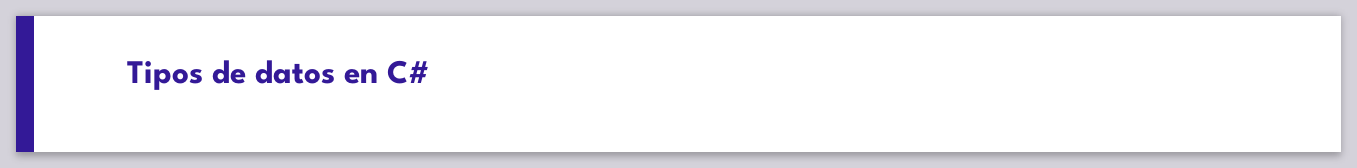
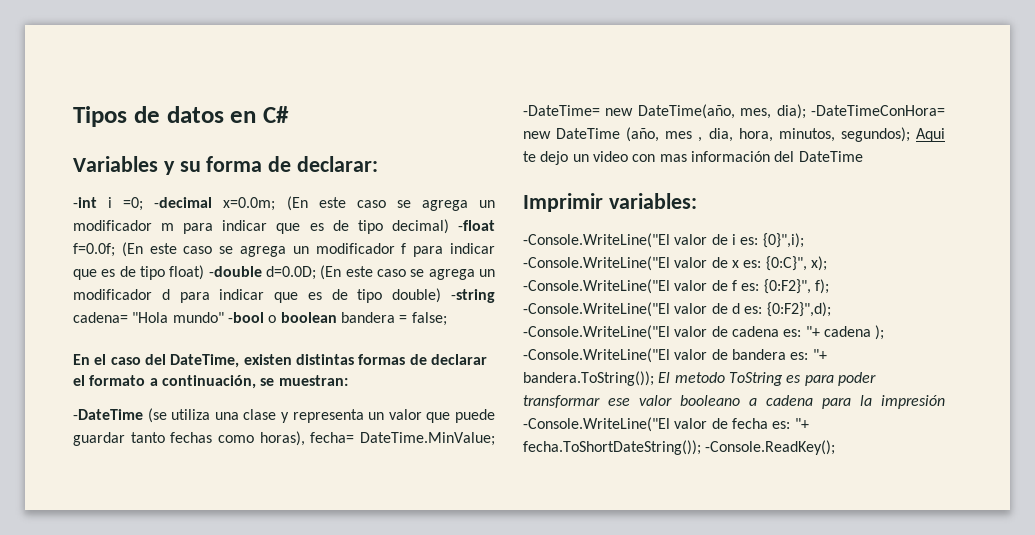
+ Variables y su forma de declarar:
+ -int i =0; -decimal x=0.0m; (En este caso se agrega un modificador m para indicar que es de tipo decimal) -float f=0.0f; (En este caso se agrega un modificador f para indicar que es de tipo float) -double d=0.0D; (En este caso se agrega un modificador d para indicar que es de tipo double) -string cadena= "Hola mundo" -bool o boolean bandera = false;
+ En el caso del DateTime, existen distintas formas de declarar el formato a continuación, se muestran:
+ -DateTime (se utiliza una clase y representa un valor que puede guardar tanto fechas como horas), fecha= DateTime.MinValue; -DateTime= new DateTime(año, mes, dia); -DateTimeConHora= new DateTime (año, mes , dia, hora, minutos, segundos); Aqui te dejo un video con mas información del DateTime
+ Imprimir variables:
+ -Console.WriteLine("El valor de i es: {0}",i); -Console.WriteLine("El valor de x es: {0:C}", x); -Console.WriteLine("El valor de f es: {0:F2}", f); -Console.WriteLine("El valor de d es: {0:F2}",d); -Console.WriteLine("El valor de cadena es: "+ cadena ); -Console.WriteLine("El valor de bandera es: "+ bandera.ToString()); El metodo ToString es para poder transformar ese valor booleano a cadena para la impresión -Console.WriteLine("El valor de fecha es: "+ fecha.ToShortDateString()); -Console.ReadKey();

